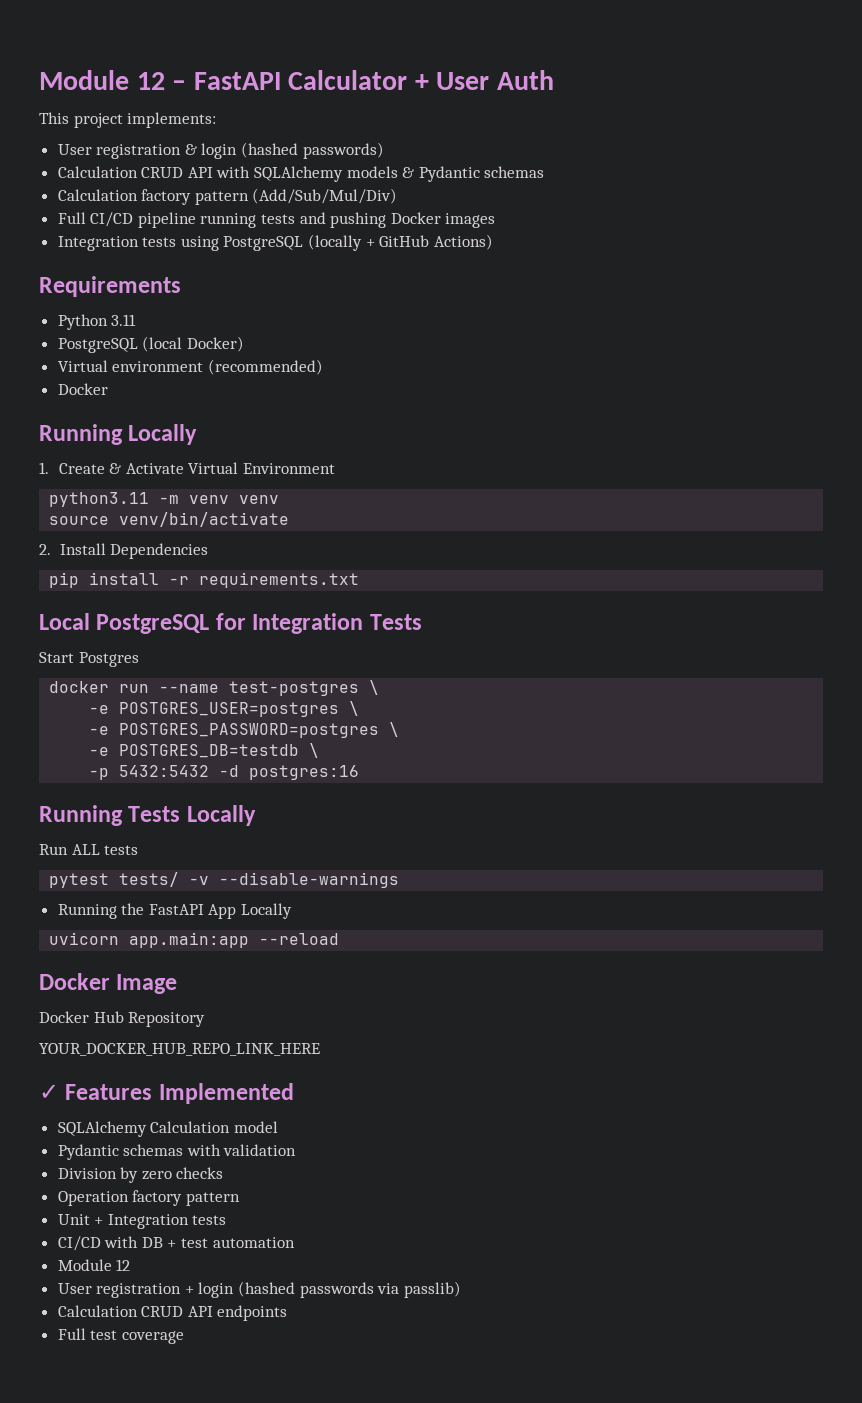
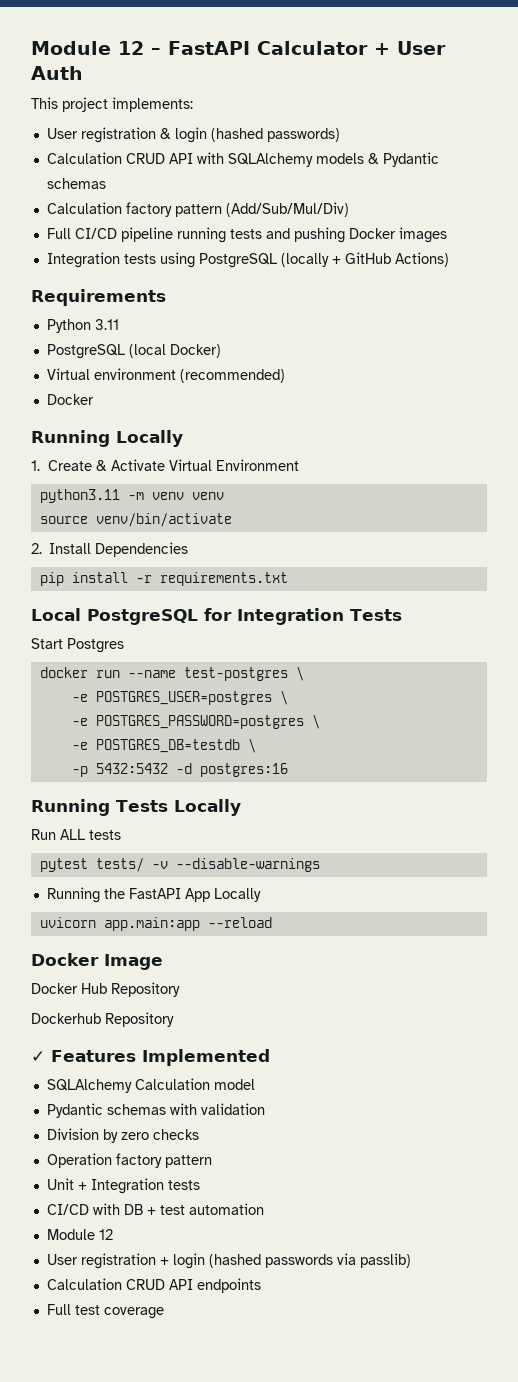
- YOUR_DOCKER_HUB_REPO_LINK_HERE
+ Dockerhub Repository

